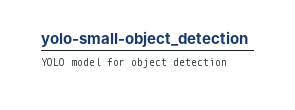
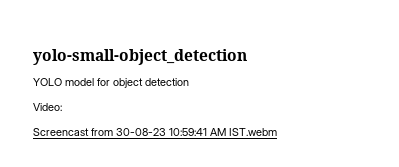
+ Video:
+ Screencast from 30-08-23 10:59:41 AM IST.webm

